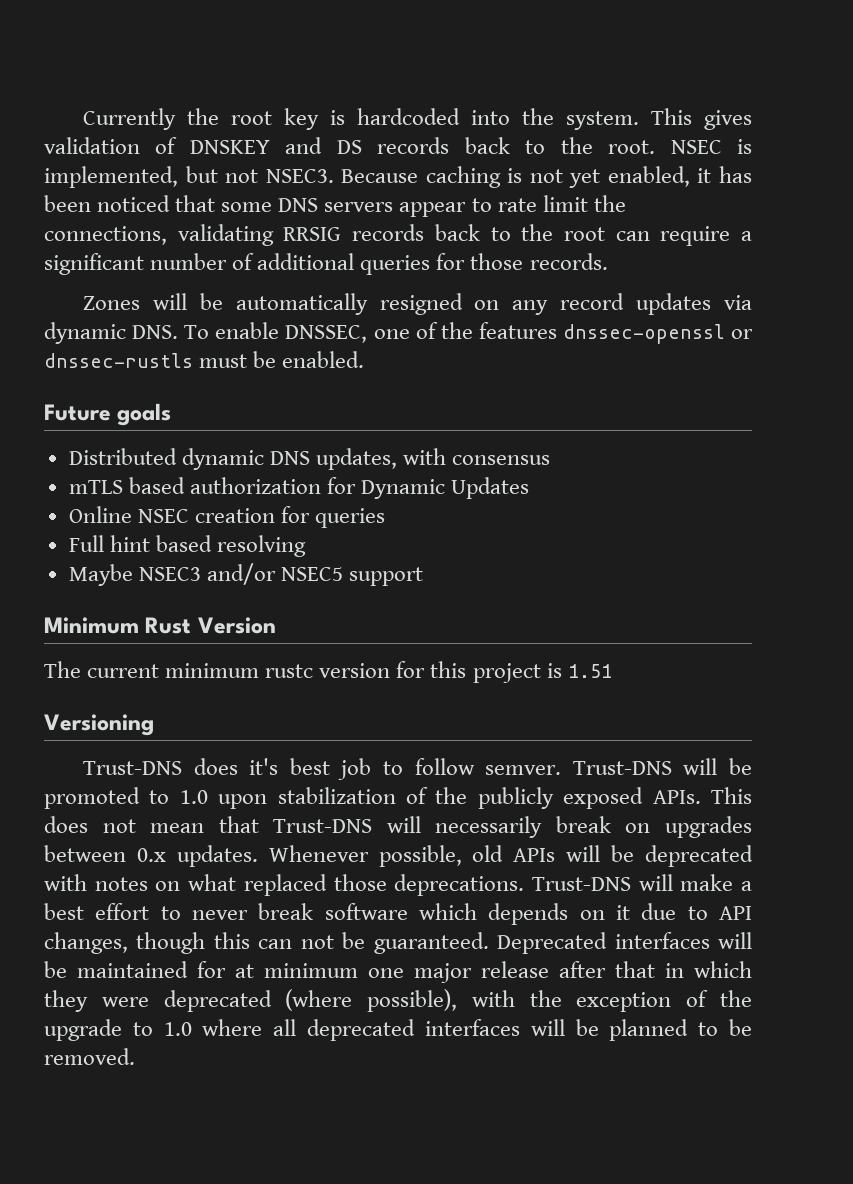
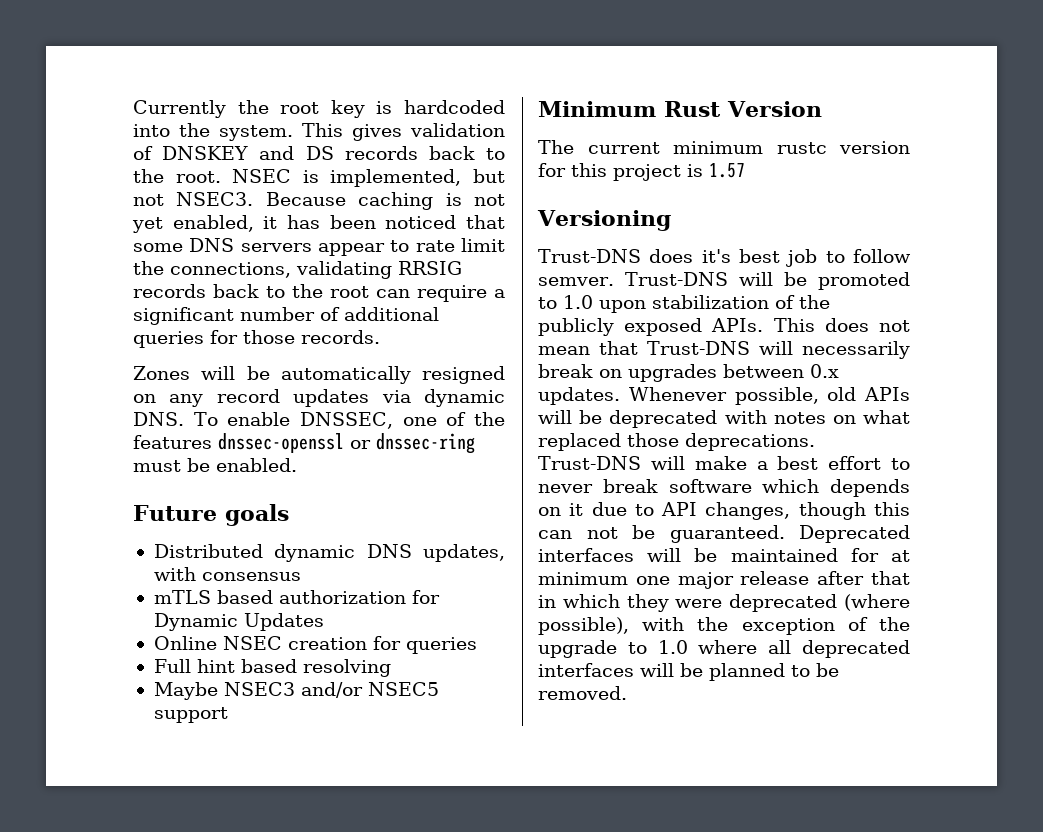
- Zones will be automatically resigned on any record updates via dynamic DNS. To enable DNSSEC, one of the features dnssec-openssl or dnssec-rustls must be enabled.
+ Zones will be automatically resigned on any record updates via dynamic DNS. To enable DNSSEC, one of the features dnssec-openssl or dnssec-ring must be enabled.
- The current minimum rustc version for this project is 1.51
+ The current minimum rustc version for this project is 1.57

